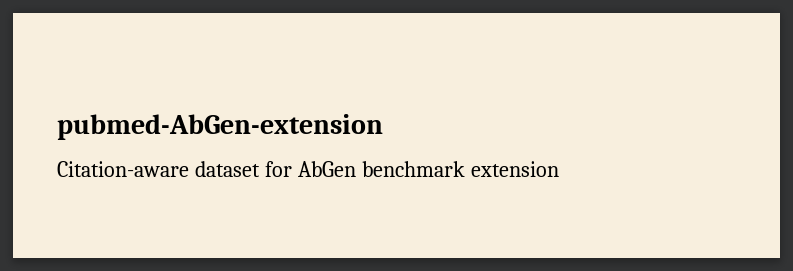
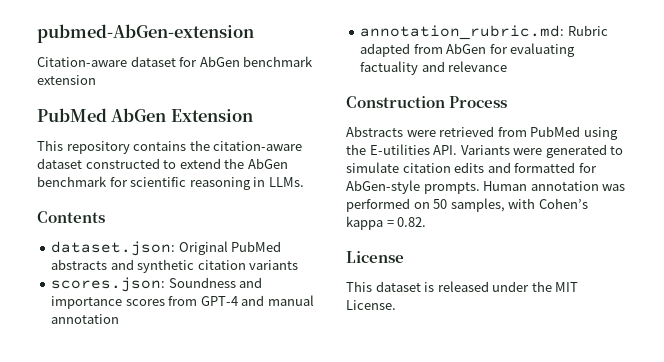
+ PubMed AbGen Extension
+ This repository contains the citation-aware dataset constructed to extend the AbGen benchmark for scientific reasoning in LLMs.
+ Contents
+ dataset.json: Original PubMed abstracts and synthetic citation variants
+ scores.json: Soundness and importance scores from GPT-4 and manual annotation
+ annotation_rubric.md: Rubric adapted from AbGen for evaluating factuality and relevance
+ Construction Process
+ Abstracts were retrieved from PubMed using the E-utilities API. Variants were generated to simulate citation edits and formatted for AbGen-style prompts. Human annotation was performed on 50 samples, with Cohen’s kappa = 0.82.
+ License
+ This dataset is released under the MIT License.

